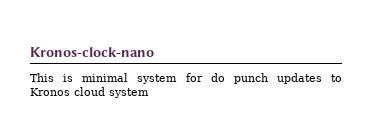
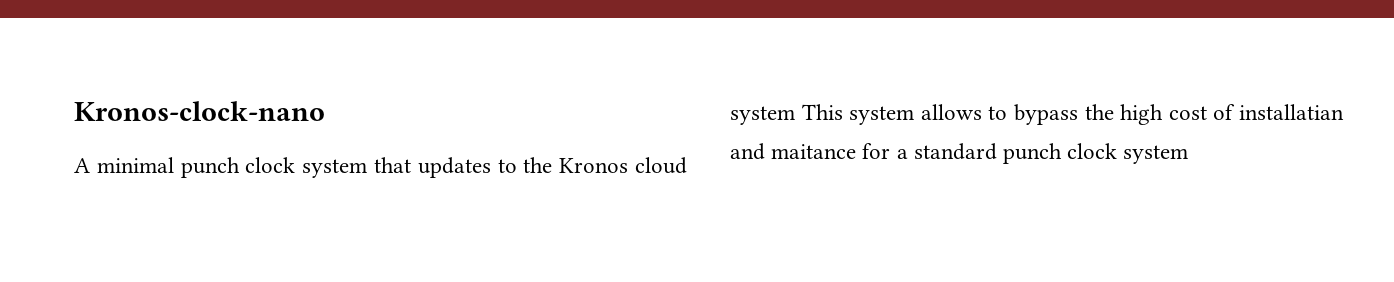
- This is minimal system for do punch updates to Kronos cloud system
+ A minimal punch clock system that updates to the Kronos cloud system This system allows to bypass the high cost of installatian and maitance for a standard punch clock system

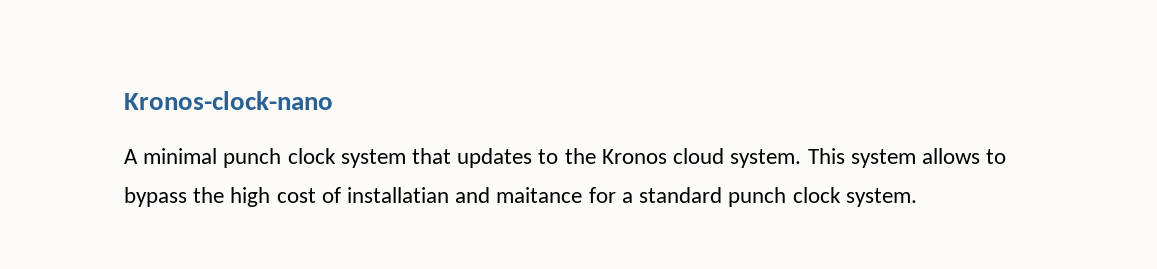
- A minimal punch clock system that updates to the Kronos cloud system This system allows to bypass the high cost of installatian and maitance for a standard punch clock system
+ A minimal punch clock system that updates to the Kronos cloud system. This system allows to bypass the high cost of installatian and maitance for a standard punch clock system.

